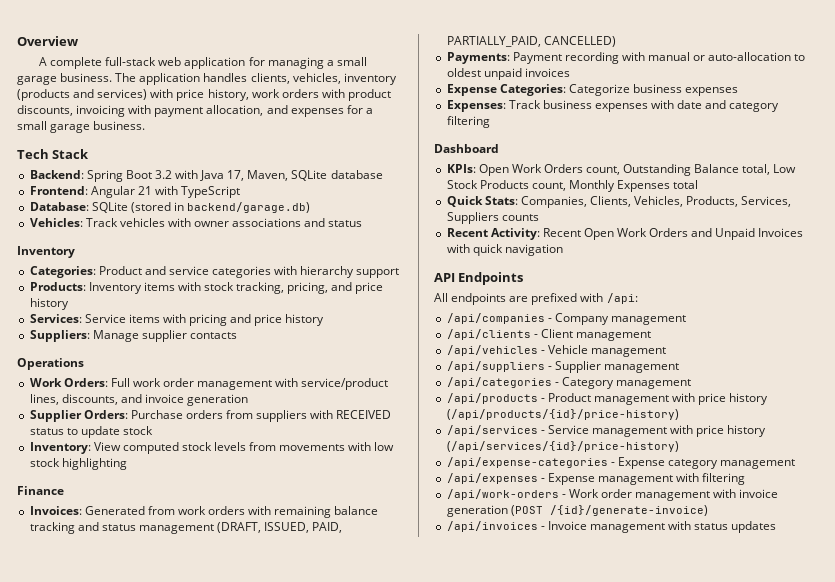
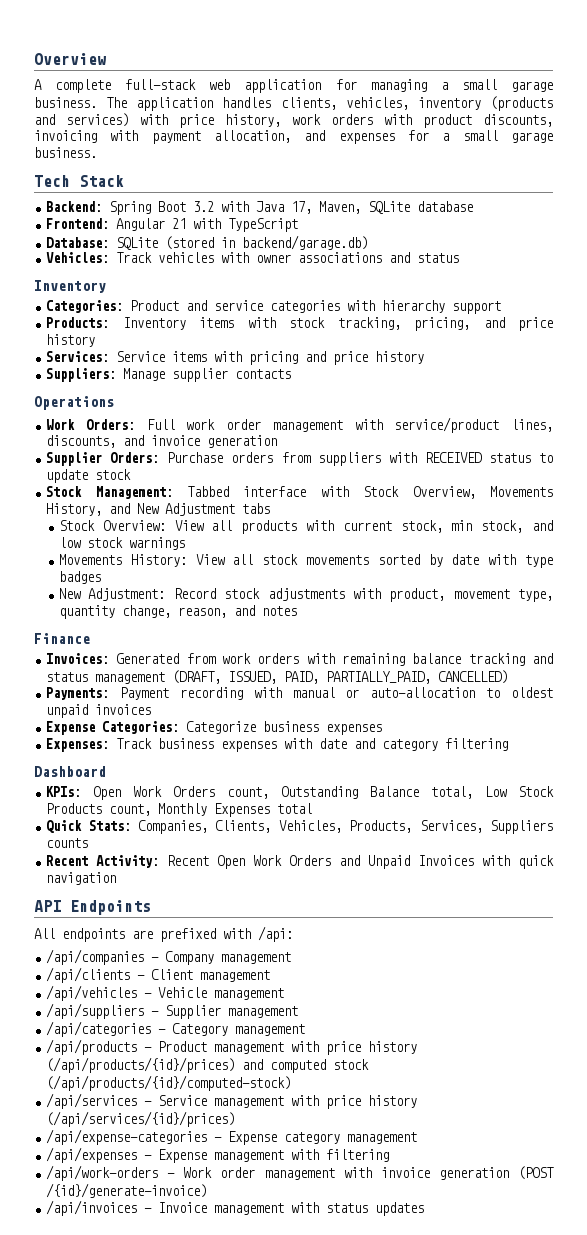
- Inventory: View computed stock levels from movements with low stock highlighting
+ Stock Management: Tabbed interface with Stock Overview, Movements History, and New Adjustment tabs
+ Stock Overview: View all products with current stock, min stock, and low stock warnings
+ Movements History: View all stock movements sorted by date with type badges
+ New Adjustment: Record stock adjustments with product, movement type, quantity change, reason, and notes
- /api/products - Product management with price history (/api/products/{id}/price-history)
+ /api/products - Product management with price history (/api/products/{id}/prices) and computed stock (/api/products/{id}/computed-stock)
- /api/services - Service management with price history (/api/services/{id}/price-history)
+ /api/services - Service management with price history (/api/services/{id}/prices)

